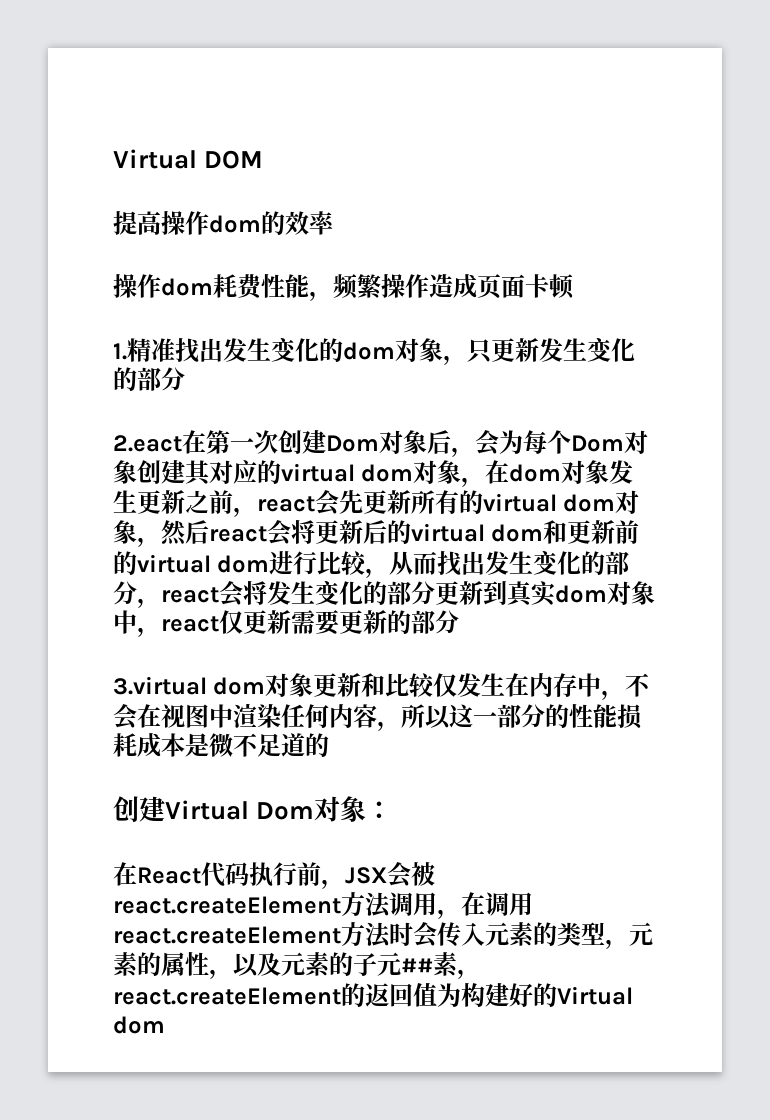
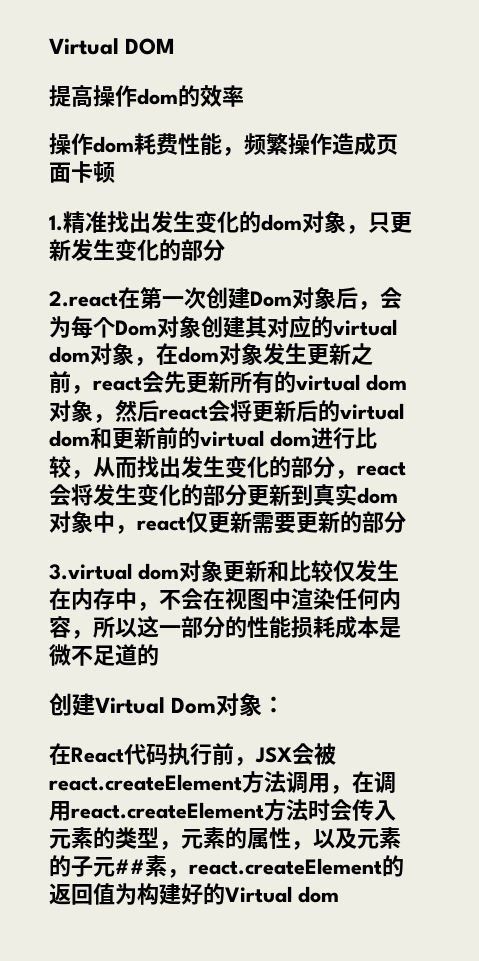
- 2.eact在第一次创建Dom对象后，会为每个Dom对象创建其对应的virtual dom对象，在dom对象发生更新之前，react会先更新所有的virtual dom对象，然后react会将更新后的virtual dom和更新前的virtual dom进行比较，从而找出发生变化的部分，react会将发生变化的部分更新到真实dom对象中，react仅更新需要更新的部分
+ 2.react在第一次创建Dom对象后，会为每个Dom对象创建其对应的virtual dom对象，在dom对象发生更新之前，react会先更新所有的virtual dom对象，然后react会将更新后的virtual dom和更新前的virtual dom进行比较，从而找出发生变化的部分，react会将发生变化的部分更新到真实dom对象中，react仅更新需要更新的部分

